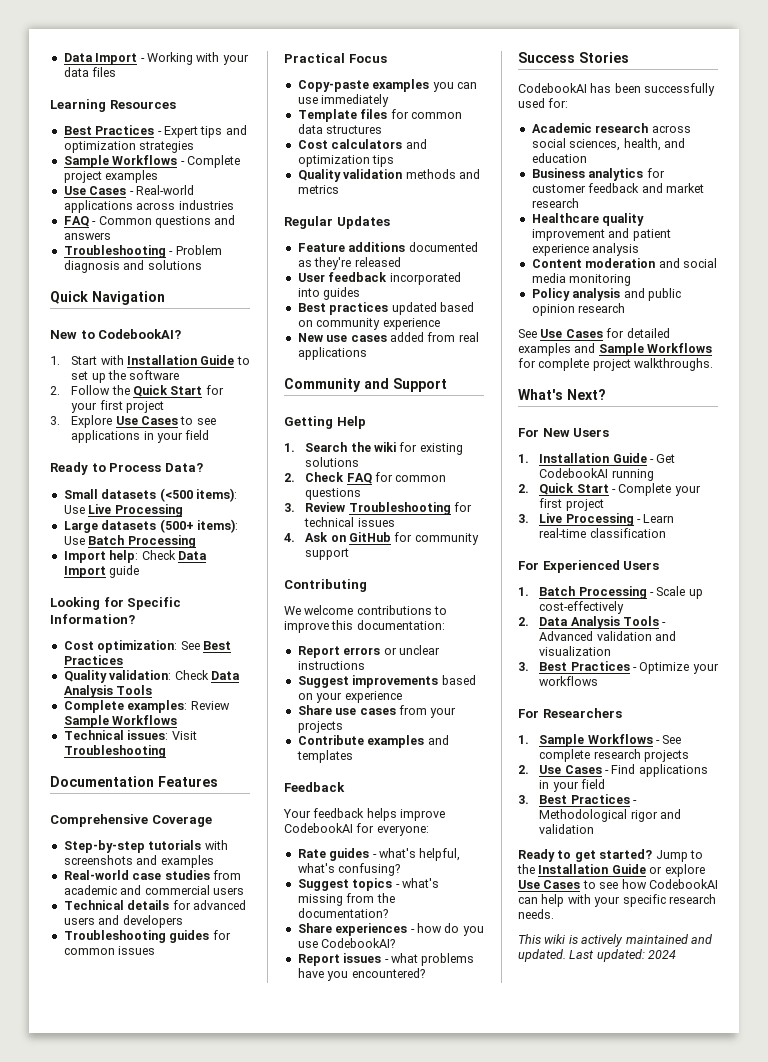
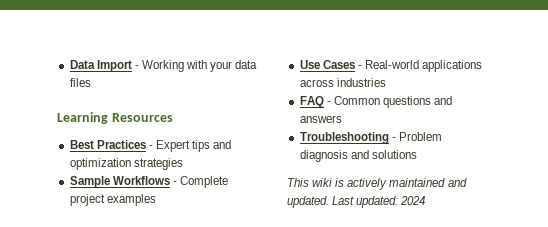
- Quick Navigation
- New to CodebookAI?
- 1. Start with Installation Guide to set up the software
- 2. Follow the Quick Start for your first project
- 3. Explore Use Cases to see applications in your field
- Ready to Process Data?
- Small datasets (<500 items): Use Live Processing
- Large datasets (500+ items): Use Batch Processing
- Import help: Check Data Import guide
- Looking for Specific Information?
- Cost optimization: See Best Practices
- Quality validation: Check Data Analysis Tools
- Complete examples: Review Sample Workflows
- Technical issues: Visit Troubleshooting
- Documentation Features
- Comprehensive Coverage
- Step-by-step tutorials with screenshots and examples
- Real-world case studies from academic and commercial users
- Technical details for advanced users and developers
- Troubleshooting guides for common issues
- Practical Focus
- Copy-paste examples you can use immediately
- Template files for common data structures
- Cost calculators and optimization tips
- Quality validation methods and metrics
- Regular Updates
- Feature additions documented as they're released
- User feedback incorporated into guides
- Best practices updated based on community experience
- New use cases added from real applications
- Community and Support
- Getting Help
- 1. Search the wiki for existing solutions
- 2. Check FAQ for common questions
- 3. Review Troubleshooting for technical issues
- 4. Ask on GitHub for community support
- Contributing
- We welcome contributions to improve this documentation:
- Report errors or unclear instructions
- Suggest improvements based on your experience
- Share use cases from your projects
- Contribute examples and templates
- Feedback
- Your feedback helps improve CodebookAI for everyone:
- Rate guides - what's helpful, what's confusing?
- Suggest topics - what's missing from the documentation?
- Share experiences - how do you use CodebookAI?
- Report issues - what problems have you encountered?
- Success Stories
- CodebookAI has been successfully used for:
- Academic research across social sciences, health, and education
- Business analytics for customer feedback and market research
- Healthcare quality improvement and patient experience analysis
- Content moderation and social media monitoring
- Policy analysis and public opinion research
- See Use Cases for detailed examples and Sample Workflows for complete project walkthroughs.
- What's Next?
- For New Users
- 1. Installation Guide - Get CodebookAI running
- 2. Quick Start - Complete your first project
- 3. Live Processing - Learn real-time classification
- For Experienced Users
- 1. Batch Processing - Scale up cost-effectively
- 2. Data Analysis Tools - Advanced validation and visualization
- 3. Best Practices - Optimize your workflows
- For Researchers
- 1. Sample Workflows - See complete research projects
- 2. Use Cases - Find applications in your field
- 3. Best Practices - Methodological rigor and validation
- Ready to get started? Jump to the Installation Guide or explore Use Cases to see how CodebookAI can help with your specific research needs.

